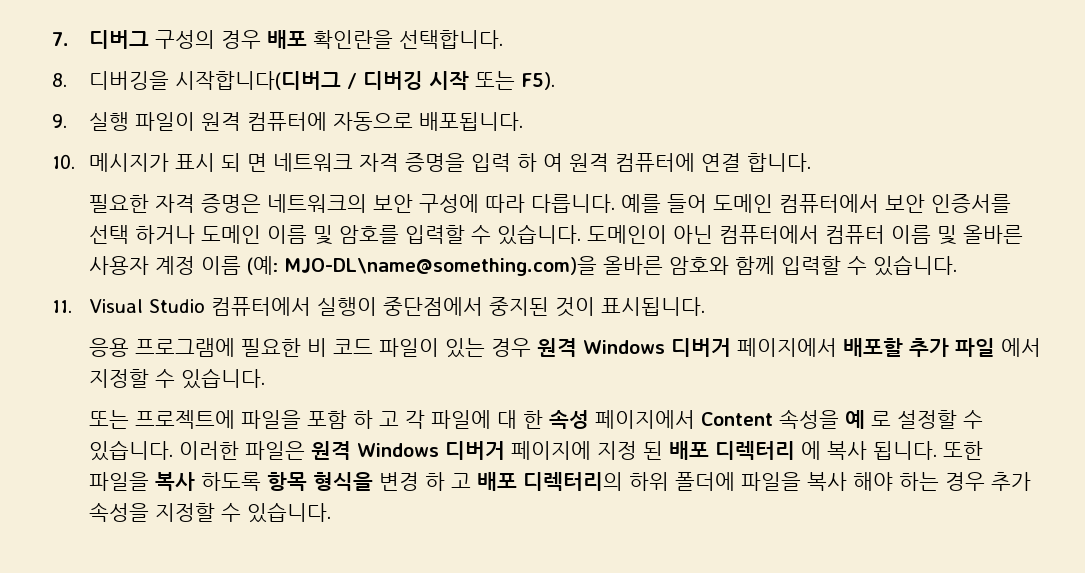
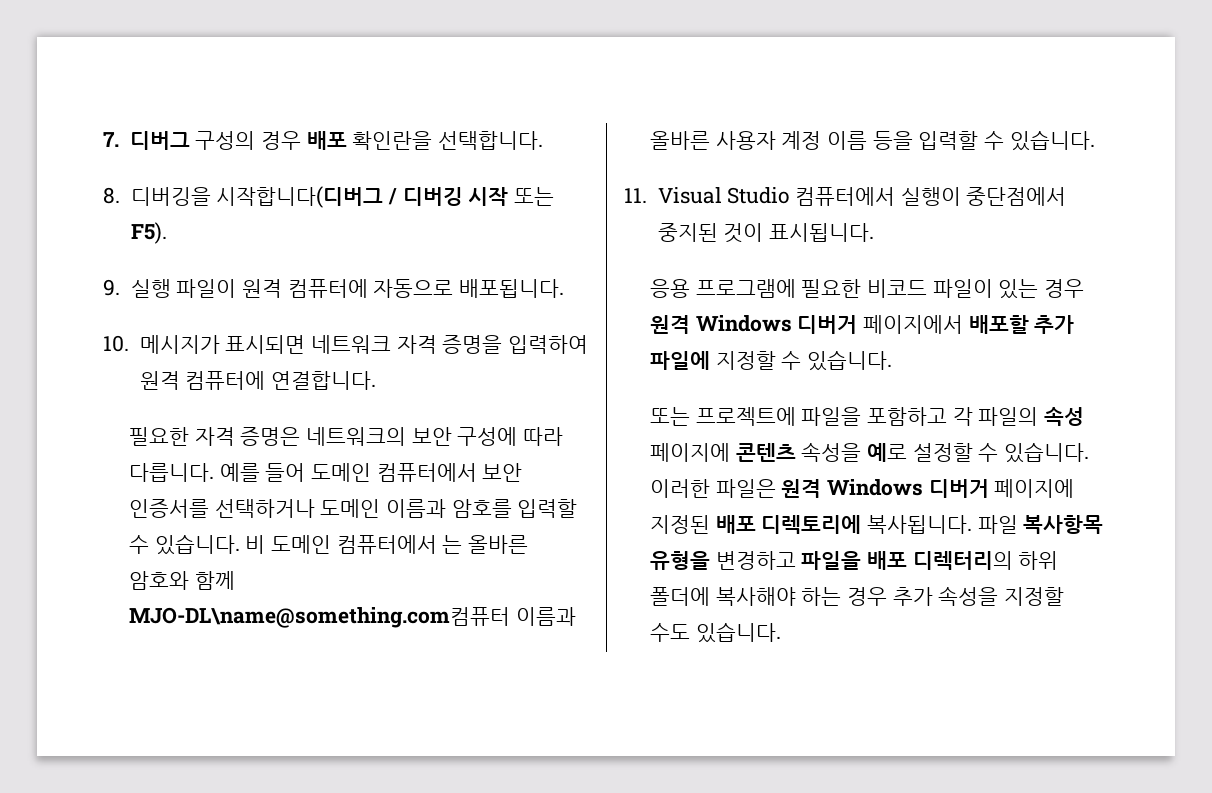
- 10. 메시지가 표시 되 면 네트워크 자격 증명을 입력 하 여 원격 컴퓨터에 연결 합니다.
+ 10. 메시지가 표시되면 네트워크 자격 증명을 입력하여 원격 컴퓨터에 연결합니다.
- 예를 들어 도메인 컴퓨터에서 보안 인증서를 선택 하거나 도메인 이름 및 암호를 입력할 수 있습니다. 도메인이 아닌 컴퓨터에서 컴퓨터 이름 및 올바른 사용자 계정 이름 (예: MJO-DL\name@something.com)을 올바른 암호와 함께 입력할 수 있습니다.
+ 예를 들어 도메인 컴퓨터에서 보안 인증서를 선택하거나 도메인 이름과 암호를 입력할 수 있습니다. 비 도메인 컴퓨터에서 는 올바른 암호와 함께 MJO-DL\name@something.com컴퓨터 이름과 올바른 사용자 계정 이름 등을 입력할 수 있습니다.
- 응용 프로그램에 필요한 비 코드 파일이 있는 경우 원격 Windows 디버거 페이지에서 배포할 추가 파일 에서 지정할 수 있습니다.
+ 응용 프로그램에 필요한 비코드 파일이 있는 경우 원격 Windows 디버거 페이지에서 배포할 추가 파일에 지정할 수 있습니다.
- 또는 프로젝트에 파일을 포함 하 고 각 파일에 대 한 속성 페이지에서 Content 속성을 예 로 설정할 수 있습니다.
+ 또는 프로젝트에 파일을 포함하고 각 파일의 속성 페이지에 콘텐츠 속성을 예로 설정할 수 있습니다.
- 이러한 파일은 원격 Windows 디버거 페이지에 지정 된 배포 디렉터리 에 복사 됩니다. 또한 파일을 복사 하도록 항목 형식을 변경 하 고 배포 디렉터리의 하위 폴더에 파일을 복사 해야 하는 경우 추가 속성을 지정할 수 있습니다.
+ 이러한 파일은 원격 Windows 디버거 페이지에 지정된 배포 디렉토리에 복사됩니다. 파일 복사항목 유형을 변경하고 파일을 배포 디렉터리의 하위 폴더에 복사해야 하는 경우 추가 속성을 지정할 수도 있습니다.

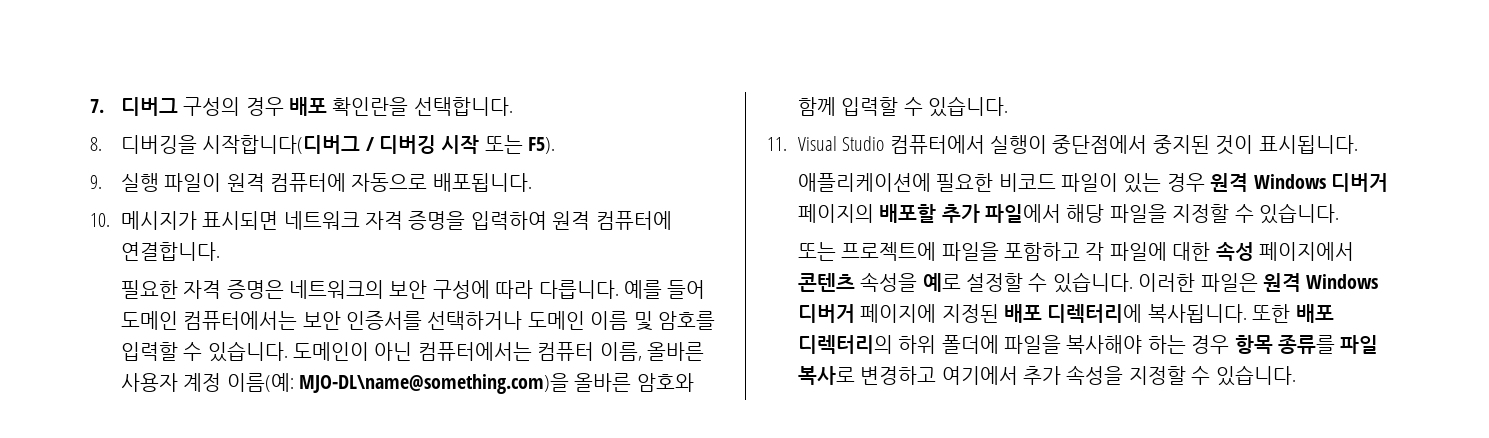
- 예를 들어 도메인 컴퓨터에서 보안 인증서를 선택하거나 도메인 이름과 암호를 입력할 수 있습니다.
+ 예를 들어 도메인 컴퓨터에서는 보안 인증서를 선택하거나 도메인 이름 및 암호를 입력할 수 있습니다.
- 비 도메인 컴퓨터에서 는 올바른 암호와 함께 MJO-DL\name@something.com컴퓨터 이름과 올바른 사용자 계정 이름 등을 입력할 수 있습니다.
+ 도메인이 아닌 컴퓨터에서는 컴퓨터 이름, 올바른 사용자 계정 이름(예: MJO-DL\name@something.com)을 올바른 암호와 함께 입력할 수 있습니다.
- 응용 프로그램에 필요한 비코드 파일이 있는 경우 원격 Windows 디버거 페이지에서 배포할 추가 파일에 지정할 수 있습니다.
+ 애플리케이션에 필요한 비코드 파일이 있는 경우 원격 Windows 디버거 페이지의 배포할 추가 파일에서 해당 파일을 지정할 수 있습니다.
- 또는 프로젝트에 파일을 포함하고 각 파일의 속성 페이지에 콘텐츠 속성을 예로 설정할 수 있습니다.
+ 또는 프로젝트에 파일을 포함하고 각 파일에 대한 속성 페이지에서 콘텐츠 속성을 예로 설정할 수 있습니다.
- 이러한 파일은 원격 Windows 디버거 페이지에 지정된 배포 디렉토리에 복사됩니다. 파일 복사항목 유형을 변경하고 파일을 배포 디렉터리의 하위 폴더에 복사해야 하는 경우 추가 속성을 지정할 수도 있습니다.
+ 이러한 파일은 원격 Windows 디버거 페이지에 지정된 배포 디렉터리에 복사됩니다. 또한 배포 디렉터리의 하위 폴더에 파일을 복사해야 하는 경우 항목 종류를 파일 복사로 변경하고 여기에서 추가 속성을 지정할 수 있습니다.

